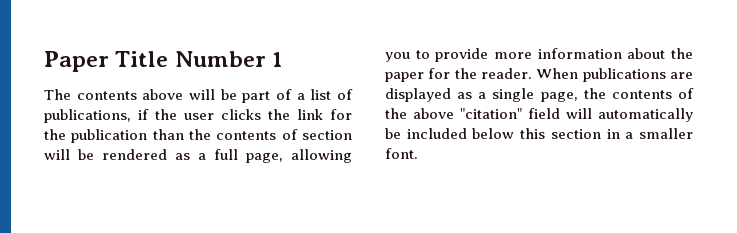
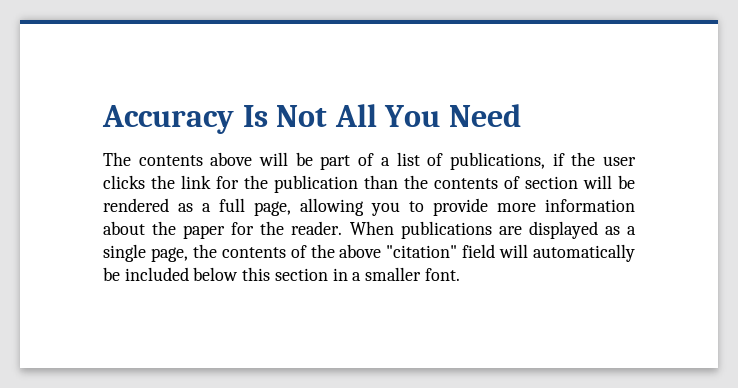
- Paper Title Number 1
+ Accuracy Is Not All You Need

